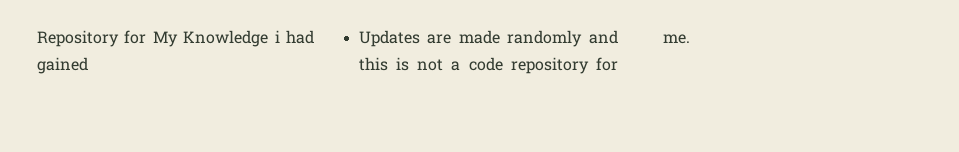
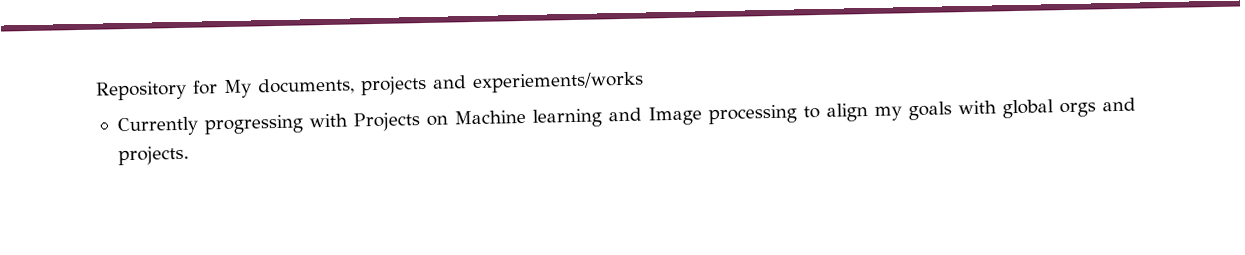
- Repository for My Knowledge i had gained
- Updates are made randomly and this is not a code repository for me.
+ Repository for My documents, projects and experiements/works
+ Currently progressing with Projects on Machine learning and Image processing to align my goals with global orgs and projects.

